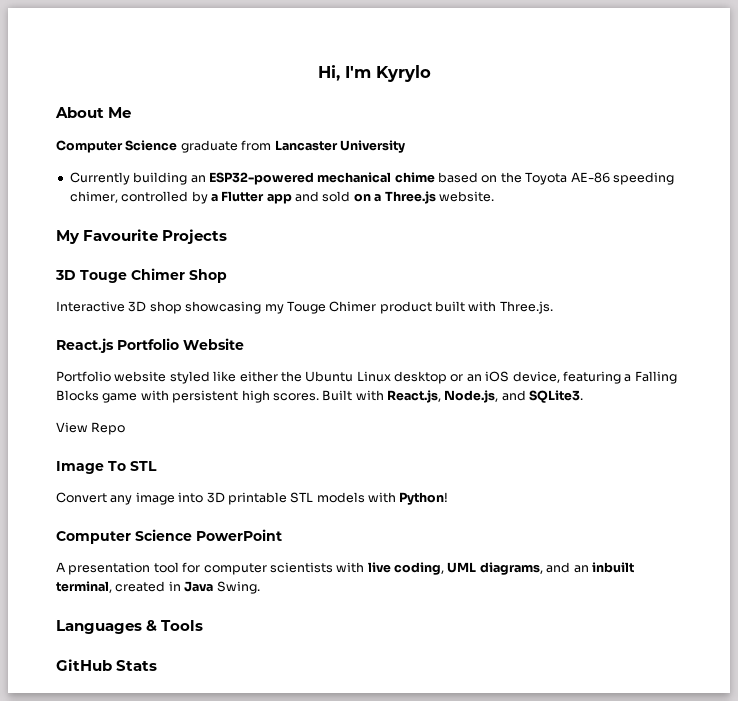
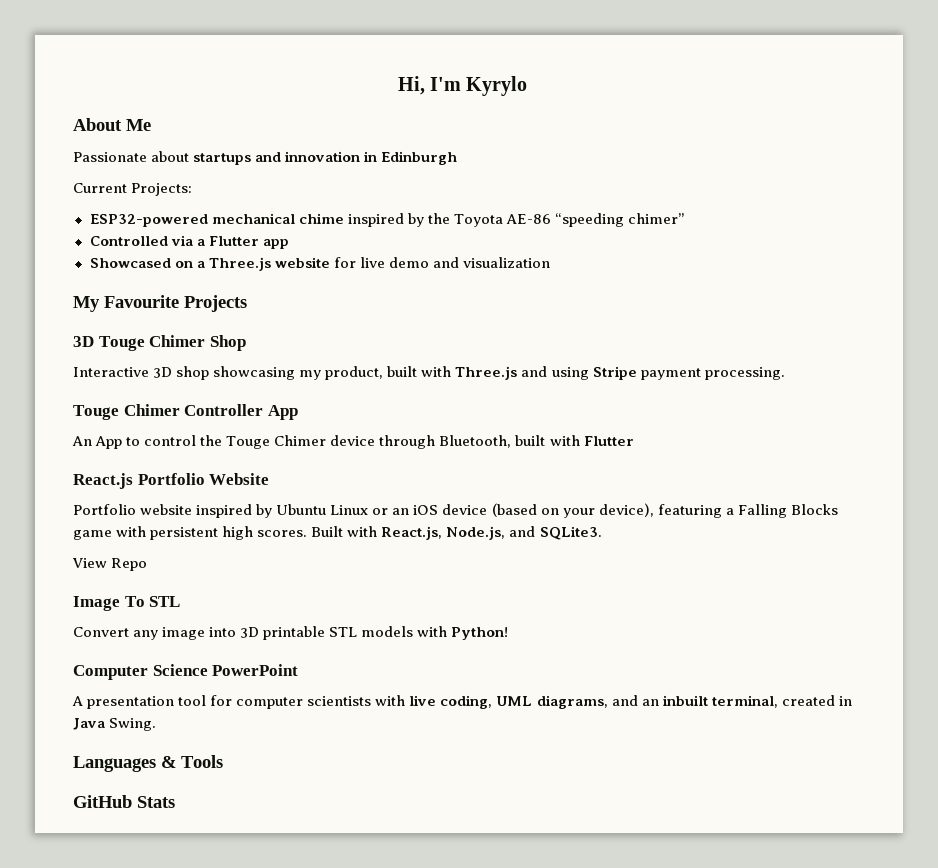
- Computer Science graduate from Lancaster University
- Currently building an ESP32-powered mechanical chime based on the Toyota AE-86 speeding chimer, controlled by a Flutter app and sold on a Three.js website.
+ Passionate about startups and innovation in Edinburgh
+ Current Projects:
+ ESP32-powered mechanical chime inspired by the Toyota AE-86 “speeding chimer”
+ Controlled via a Flutter app
+ Showcased on a Three.js website for live demo and visualization
- Interactive 3D shop showcasing my Touge Chimer product built with Three.js.
+ Interactive 3D shop showcasing my product, built with Three.js and using Stripe payment processing.
+ Touge Chimer Controller App
+ An App to control the Touge Chimer device through Bluetooth, built with Flutter
- Portfolio website styled like either the Ubuntu Linux desktop or an iOS device, featuring a Falling Blocks game with persistent high scores.
+ Portfolio website inspired by Ubuntu Linux or an iOS device (based on your device), featuring a Falling Blocks game with persistent high scores.

